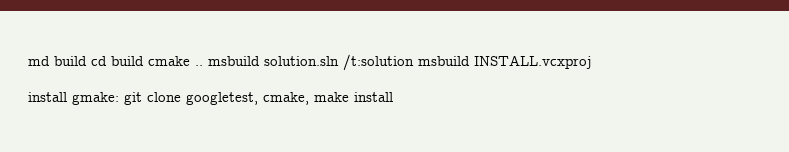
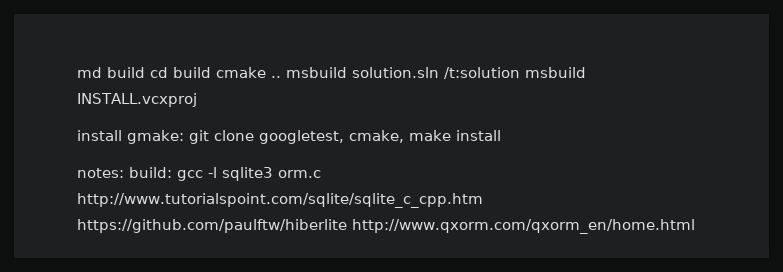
+ notes: build: gcc -l sqlite3 orm.c http://www.tutorialspoint.com/sqlite/sqlite_c_cpp.htm https://github.com/paulftw/hiberlite http://www.qxorm.com/qxorm_en/home.html

